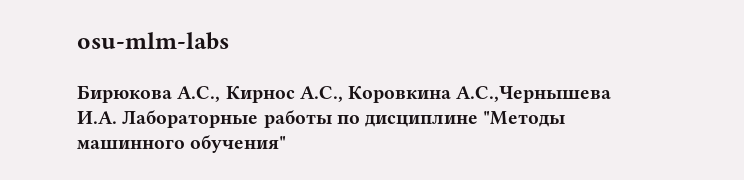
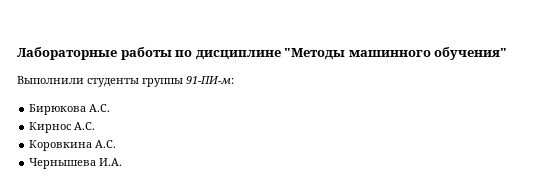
- osu-mlm-labs
- Бирюкова А.С., Кирнос А.С., Коровкина А.С.,Чернышева И.А. Лабораторные работы по дисциплине "Методы машинного обучения"
+ Лабораторные работы по дисциплине "Методы машинного обучения"
+ Выполнили студенты группы 91-ПИ-м:
+ Бирюкова А.С.
+ Кирнос А.С.
+ Коровкина А.С.
+ Чернышева И.А.

